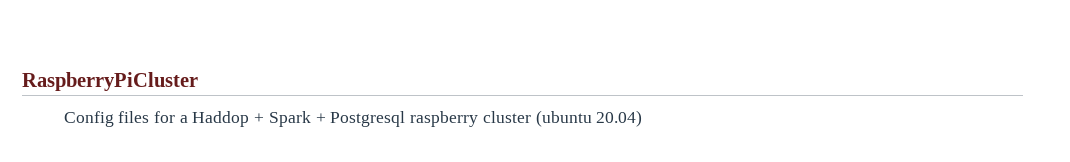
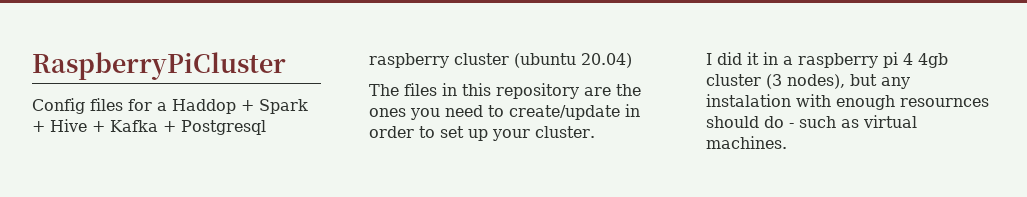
- Config files for a Haddop + Spark + Postgresql raspberry cluster (ubuntu 20.04)
+ Config files for a Haddop + Spark + Hive + Kafka + Postgresql raspberry cluster (ubuntu 20.04)
+ The files in this repository are the ones you need to create/update in order to set up your cluster.
+ I did it in a raspberry pi 4 4gb cluster (3 nodes), but any instalation with enough resournces should do - such as virtual machines.

